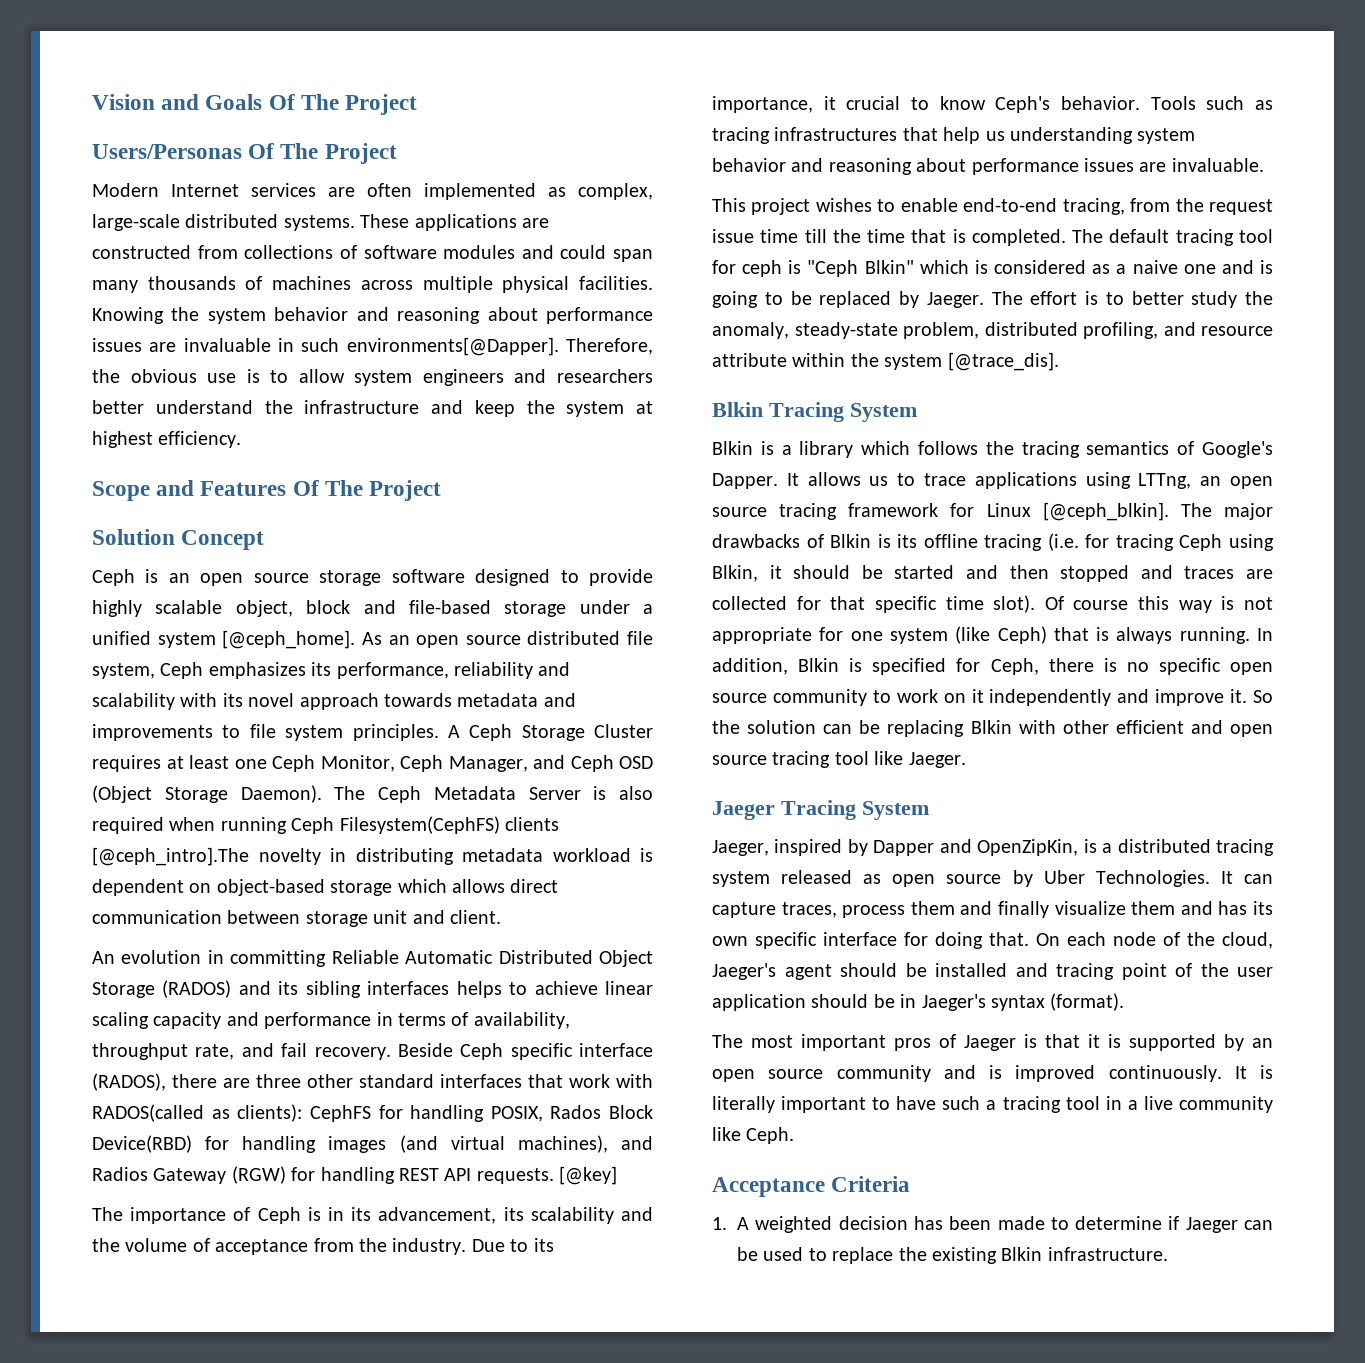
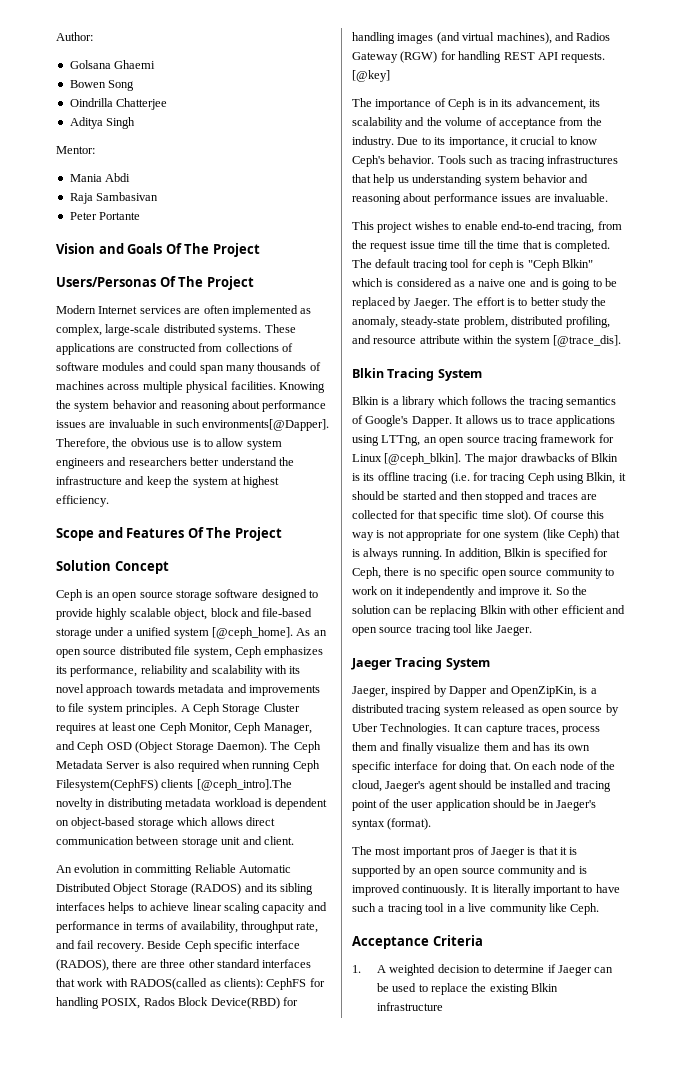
+ Author:
+ Golsana Ghaemi
+ Bowen Song
+ Oindrilla Chatterjee
+ Aditya Singh
+ Mentor:
+ Mania Abdi
+ Raja Sambasivan
+ Peter Portante
- 1. A weighted decision has been made to determine if Jaeger can be used to replace the existing Blkin infrastructure.
+ 1. A weighted decision to determine if Jaeger can be used to replace the existing Blkin infrastructure

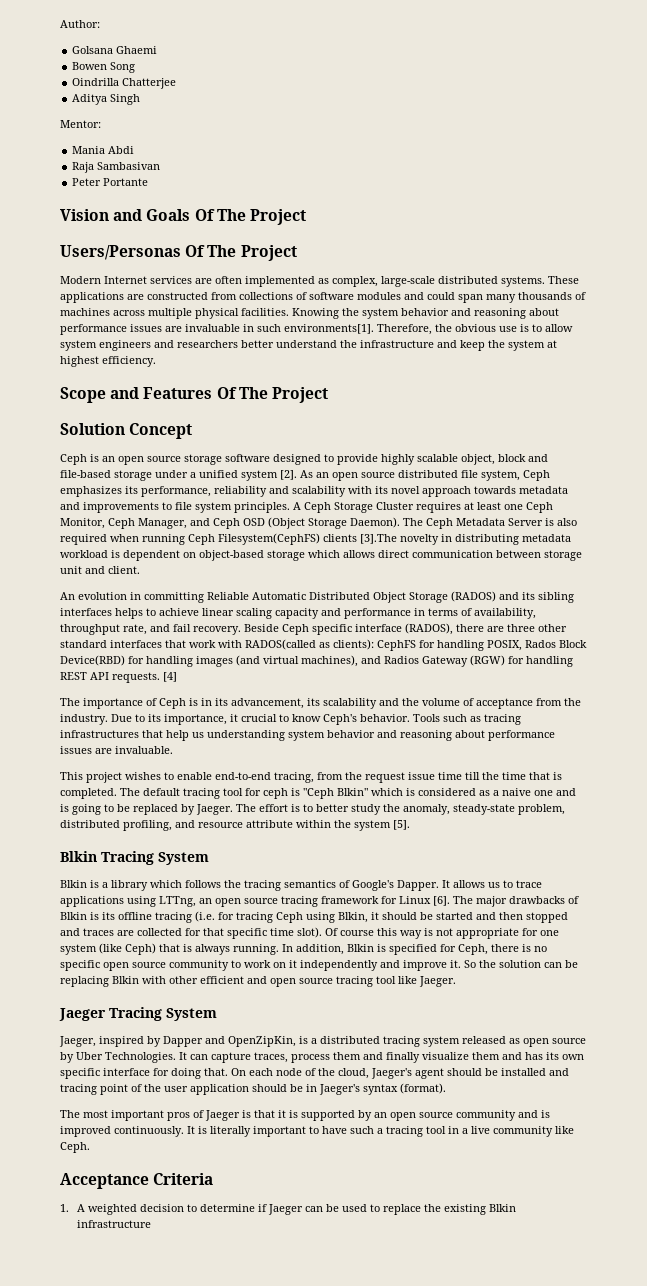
- Knowing the system behavior and reasoning about performance issues are invaluable in such environments[@Dapper].
+ Knowing the system behavior and reasoning about performance issues are invaluable in such environments[1].
- Ceph is an open source storage software designed to provide highly scalable object, block and file-based storage under a unified system [@ceph_home].
+ Ceph is an open source storage software designed to provide highly scalable object, block and file-based storage under a unified system [2].
- The Ceph Metadata Server is also required when running Ceph Filesystem(CephFS) clients [@ceph_intro].The novelty in distributing metadata workload is dependent on object-based storage which allows direct communication between storage unit and client.
+ The Ceph Metadata Server is also required when running Ceph Filesystem(CephFS) clients [3].The novelty in distributing metadata workload is dependent on object-based storage which allows direct communication between storage unit and client.
- [@key]
+ [4]
- The effort is to better study the anomaly, steady-state problem, distributed profiling, and resource attribute within the system [@trace_dis].
+ The effort is to better study the anomaly, steady-state problem, distributed profiling, and resource attribute within the system [5].
- It allows us to trace applications using LTTng, an open source tracing framework for Linux [@ceph_blkin].
+ It allows us to trace applications using LTTng, an open source tracing framework for Linux [6].

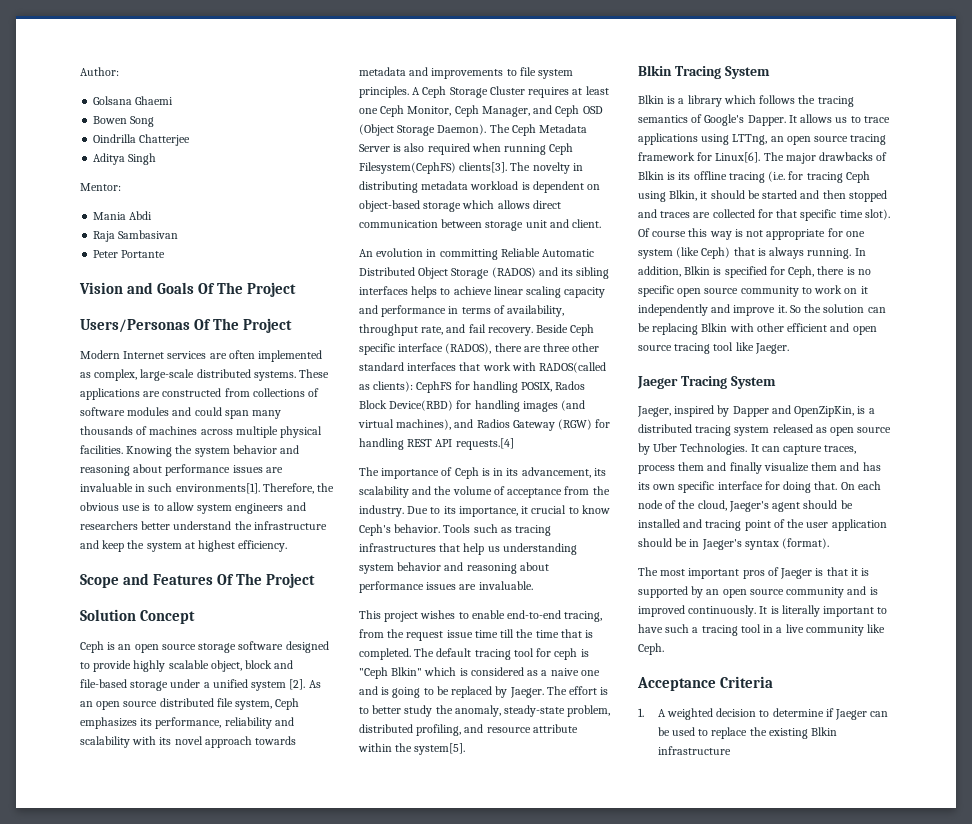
- The Ceph Metadata Server is also required when running Ceph Filesystem(CephFS) clients [3].The novelty in distributing metadata workload is dependent on object-based storage which allows direct communication between storage unit and client.
+ The Ceph Metadata Server is also required when running Ceph Filesystem(CephFS) clients[3]. The novelty in distributing metadata workload is dependent on object-based storage which allows direct communication between storage unit and client.
- Beside Ceph specific interface (RADOS), there are three other standard interfaces that work with RADOS(called as clients): CephFS for handling POSIX, Rados Block Device(RBD) for handling images (and virtual machines), and Radios Gateway (RGW) for handling REST API requests. [4]
+ Beside Ceph specific interface (RADOS), there are three other standard interfaces that work with RADOS(called as clients): CephFS for handling POSIX, Rados Block Device(RBD) for handling images (and virtual machines), and Radios Gateway (RGW) for handling REST API requests.[4]
- The effort is to better study the anomaly, steady-state problem, distributed profiling, and resource attribute within the system [5].
+ The effort is to better study the anomaly, steady-state problem, distributed profiling, and resource attribute within the system[5].
- It allows us to trace applications using LTTng, an open source tracing framework for Linux [6].
+ It allows us to trace applications using LTTng, an open source tracing framework for Linux[6].

